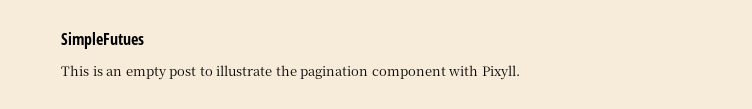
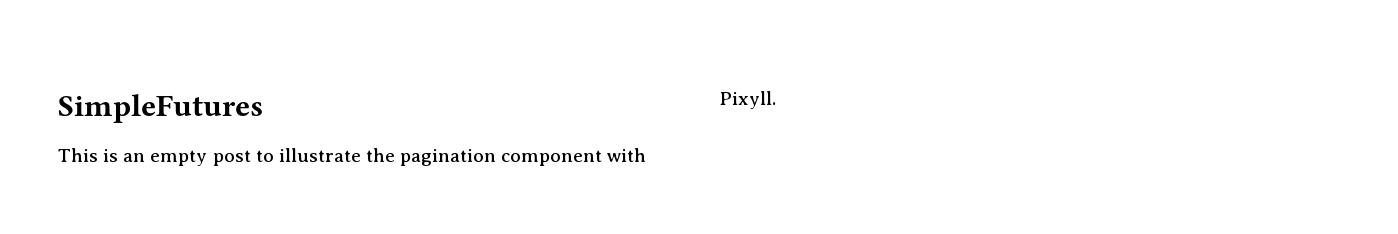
- SimpleFutues
+ SimpleFutures

